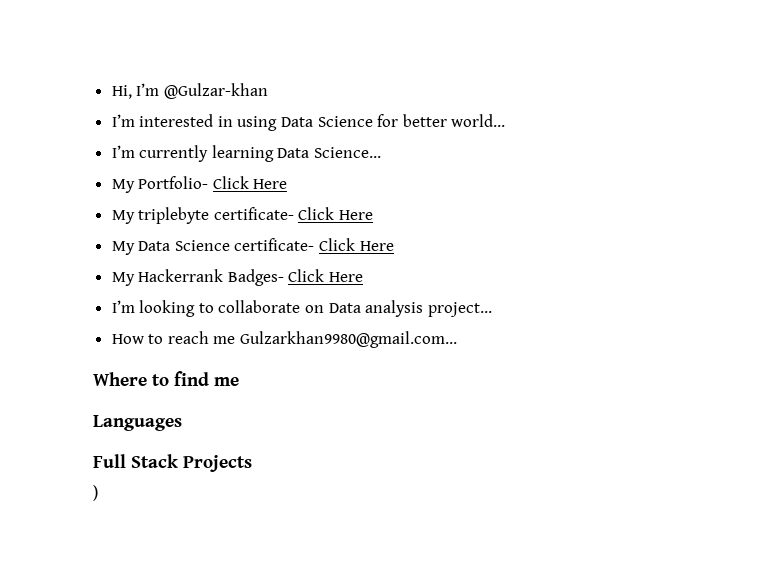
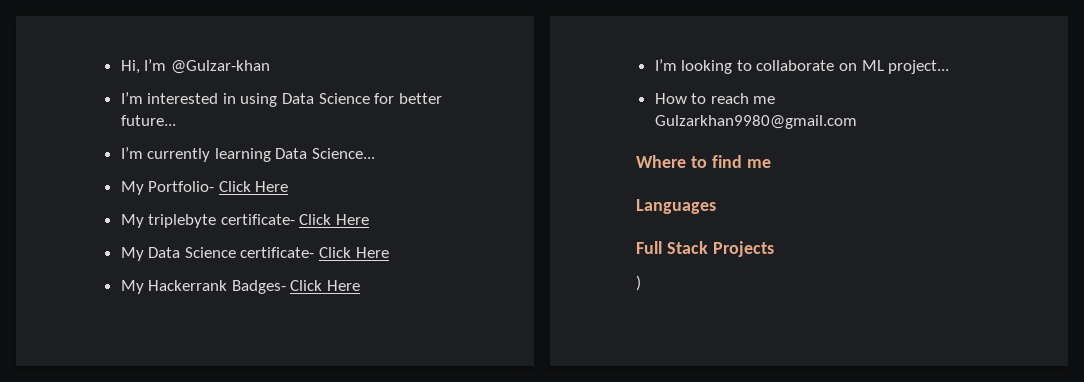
- I’m interested in using Data Science for better world...
+ I’m interested in using Data Science for better future...
- I’m looking to collaborate on Data analysis project...
+ I’m looking to collaborate on ML project...
- How to reach me Gulzarkhan9980@gmail.com...
+ How to reach me Gulzarkhan9980@gmail.com

